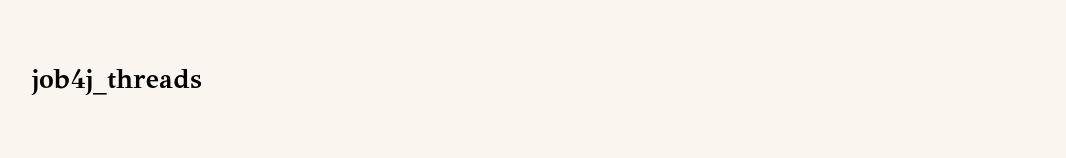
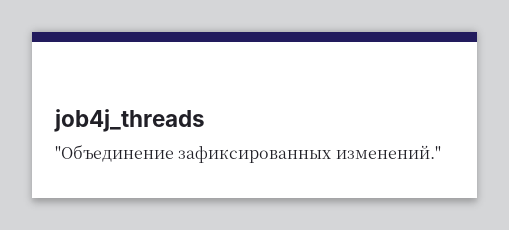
+ "Объединение зафиксированных изменений."

